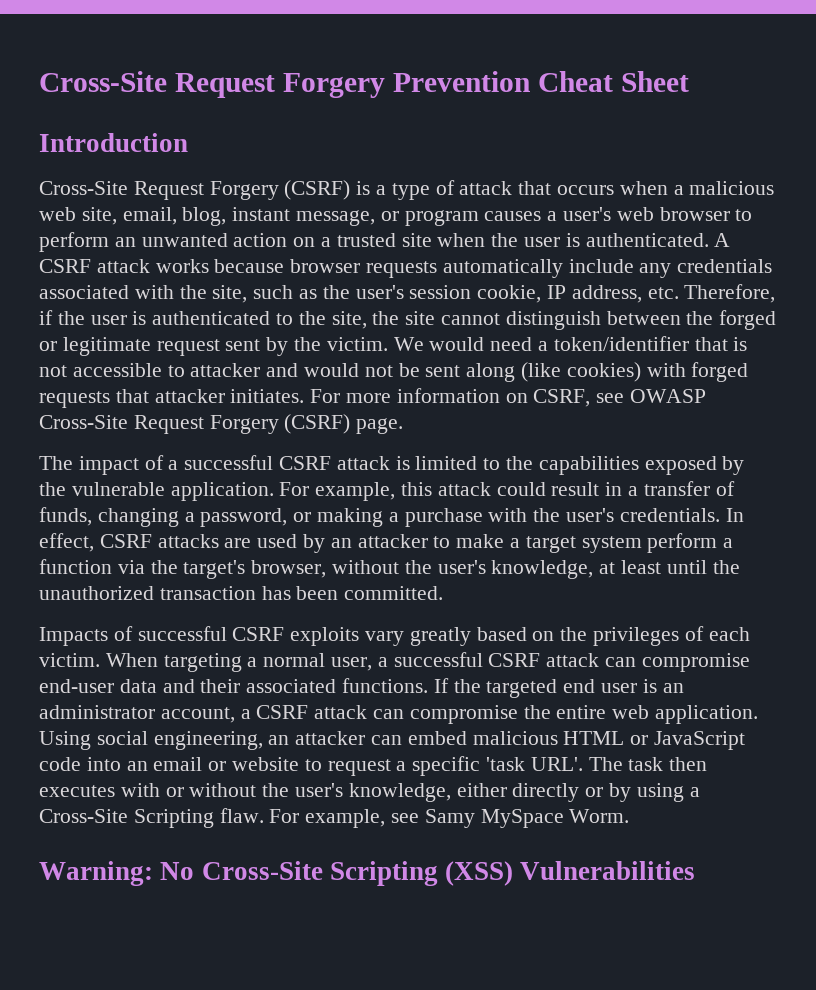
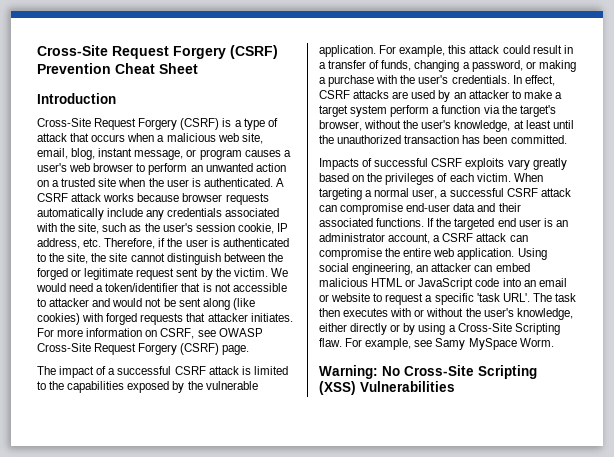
- Cross-Site Request Forgery Prevention Cheat Sheet
+ Cross-Site Request Forgery (CSRF) Prevention Cheat Sheet

